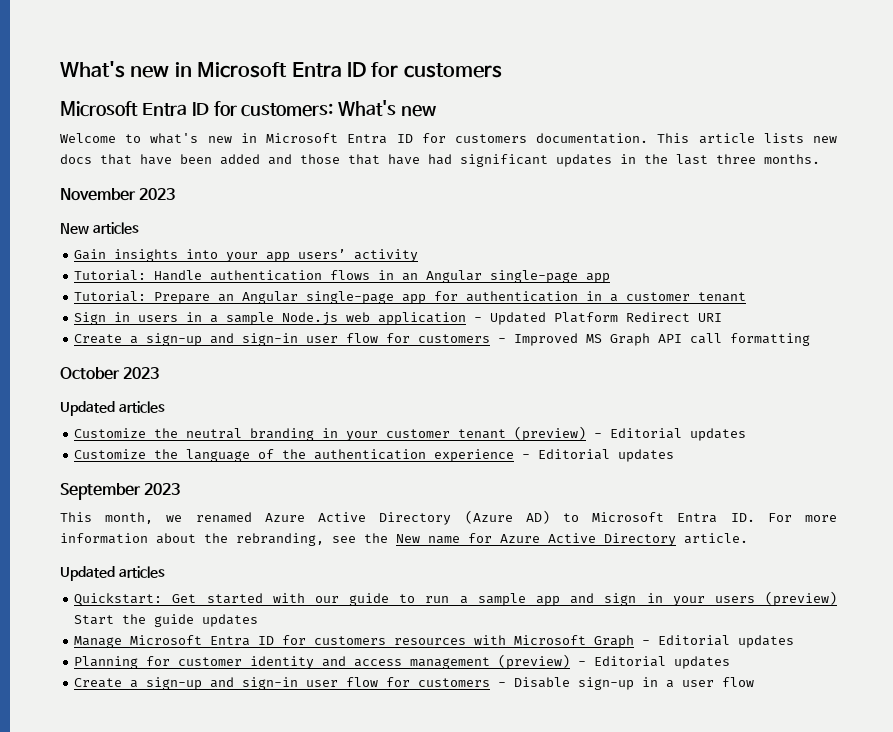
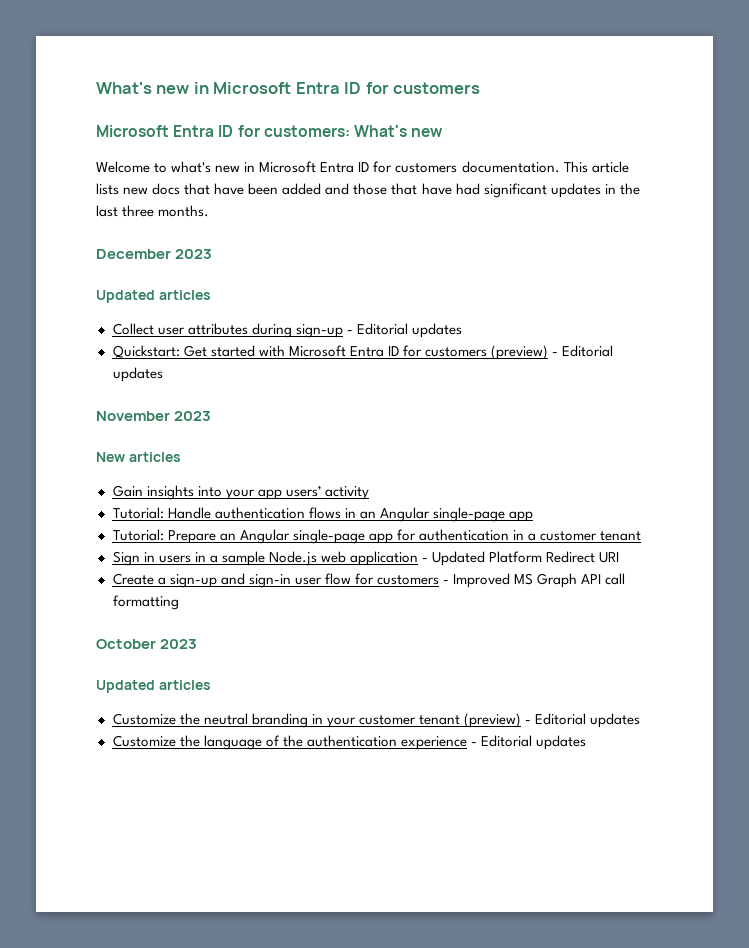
+ December 2023
+ Updated articles
+ Collect user attributes during sign-up - Editorial updates
+ Quickstart: Get started with Microsoft Entra ID for customers (preview) - Editorial updates
- September 2023
- This month, we renamed Azure Active Directory (Azure AD) to Microsoft Entra ID. For more information about the rebranding, see the New name for Azure Active Directory article.
- Updated articles
- Quickstart: Get started with our guide to run a sample app and sign in your users (preview) Start the guide updates
- Manage Microsoft Entra ID for customers resources with Microsoft Graph - Editorial updates
- Planning for customer identity and access management (preview) - Editorial updates
- Create a sign-up and sign-in user flow for customers - Disable sign-up in a user flow

